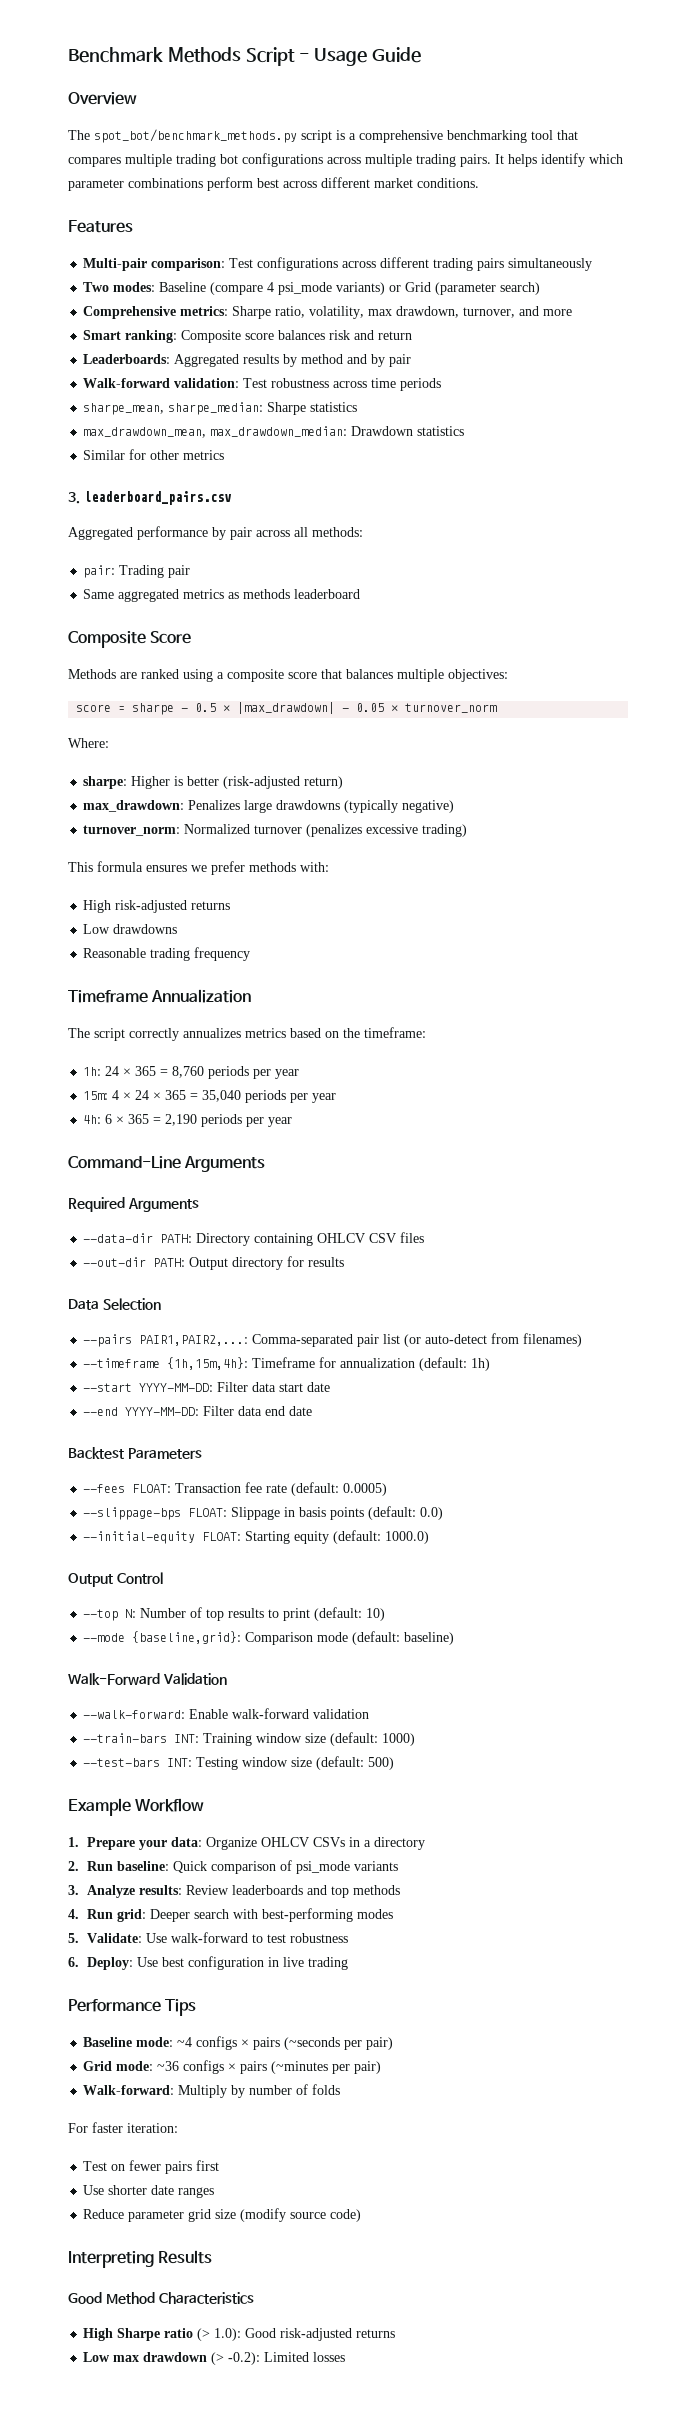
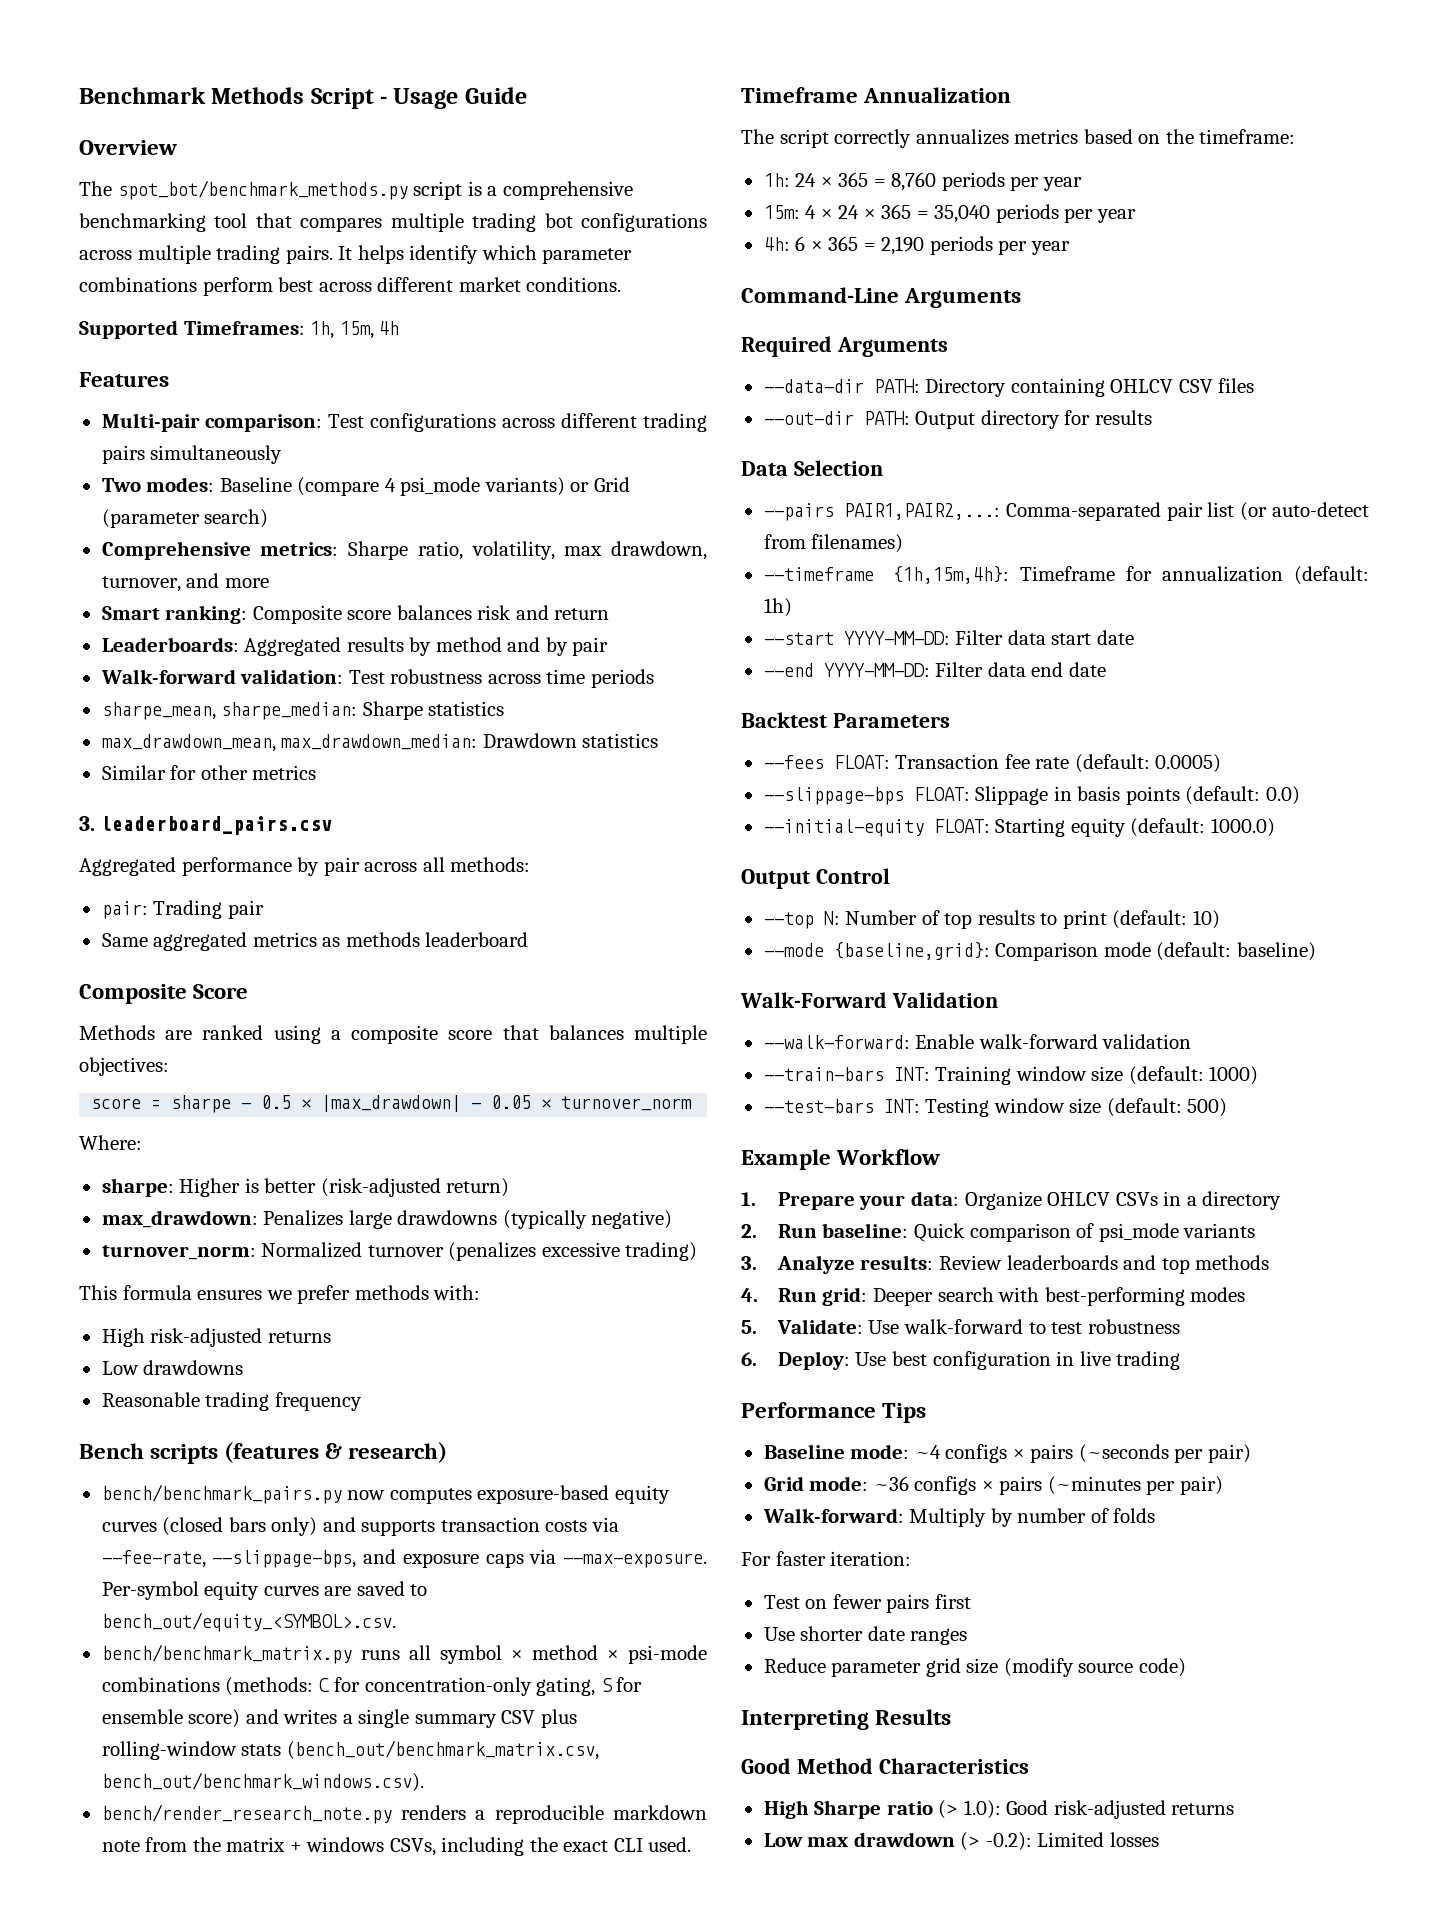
+ Supported Timeframes: 1h, 15m, 4h
+ Bench scripts (features & research)
+ bench/benchmark_pairs.py now computes exposure-based equity curves (closed bars only) and supports transaction costs via --fee-rate, --slippage-bps, and exposure caps via --max-exposure. Per-symbol equity curves are saved to bench_out/equity_<SYMBOL>.csv.
+ bench/benchmark_matrix.py runs all symbol × method × psi-mode combinations (methods: C for concentration-only gating, S for ensemble score) and writes a single summary CSV plus rolling-window stats (bench_out/benchmark_matrix.csv, bench_out/benchmark_windows.csv).
+ bench/render_research_note.py renders a reproducible markdown note from the matrix + windows CSVs, including the exact CLI used.

